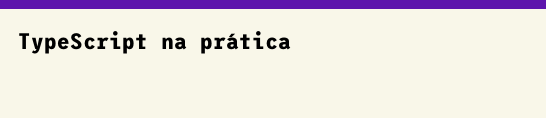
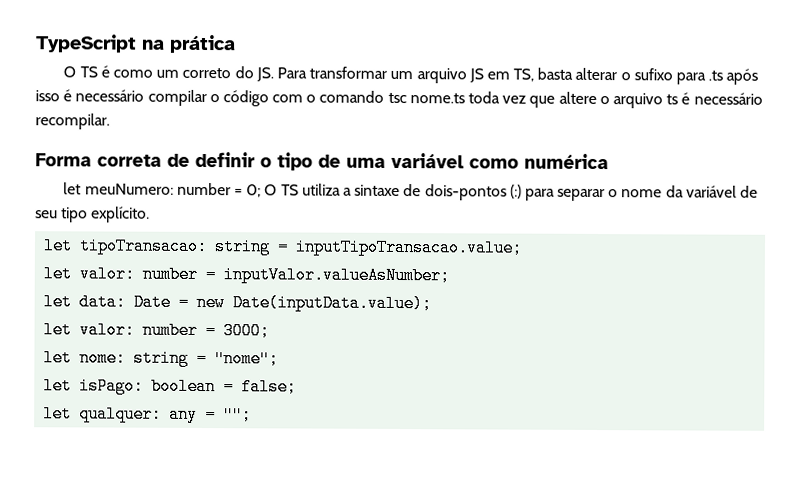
+ O TS é como um correto do JS. Para transformar um arquivo JS em TS, basta alterar o sufixo para .ts após isso é necessário compilar o código com o comando tsc nome.ts toda vez que altere o arquivo ts é necessário recompilar.
+ Forma correta de definir o tipo de uma variável como numérica
+ let meuNumero: number = 0; O TS utiliza a sintaxe de dois-pontos (:) para separar o nome da variável de seu tipo explícito.
+ let tipoTransacao: string = inputTipoTransacao.value;
+ let valor: number = inputValor.valueAsNumber;
+ let data: Date = new Date(inputData.value);
+ let valor: number = 3000;
+ let nome: string = "nome";
+ let isPago: boolean = false;
+ let qualquer: any = "";

